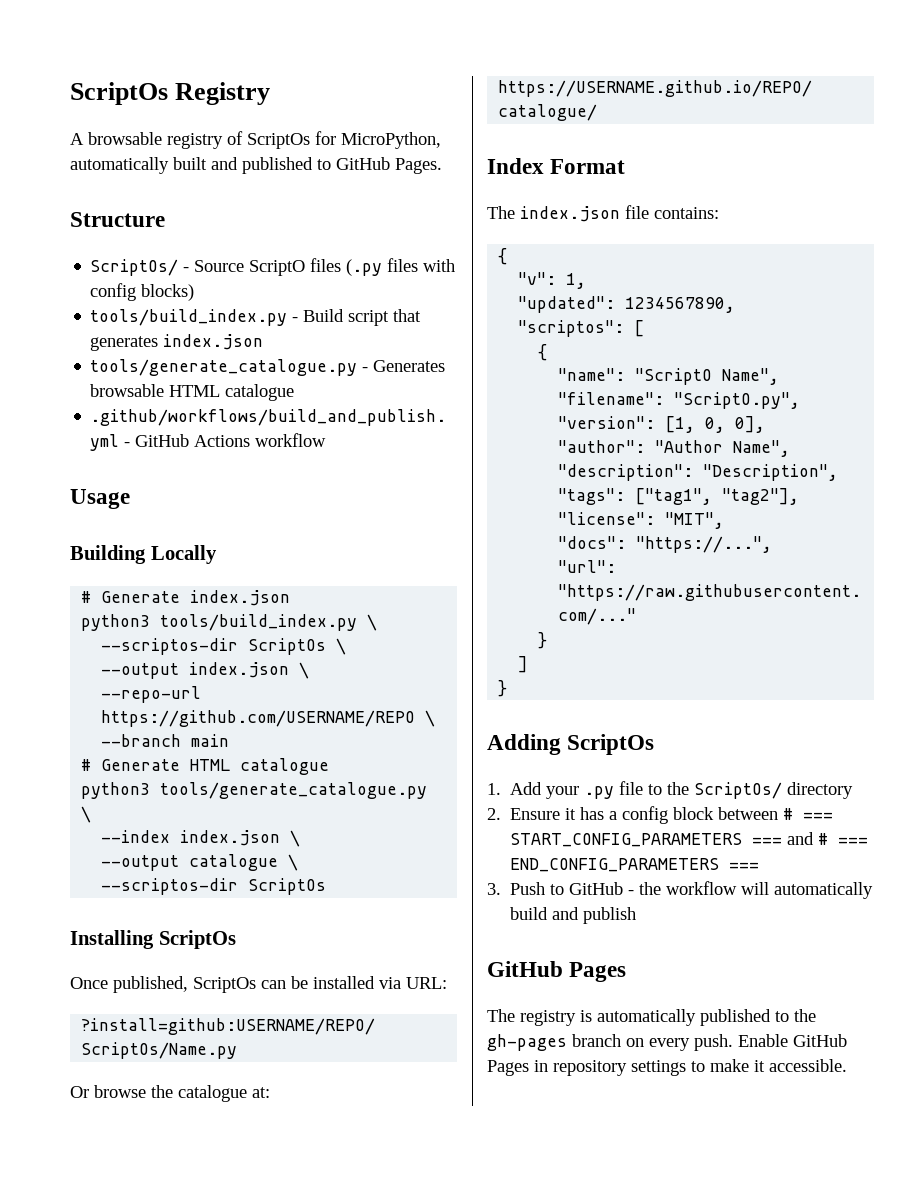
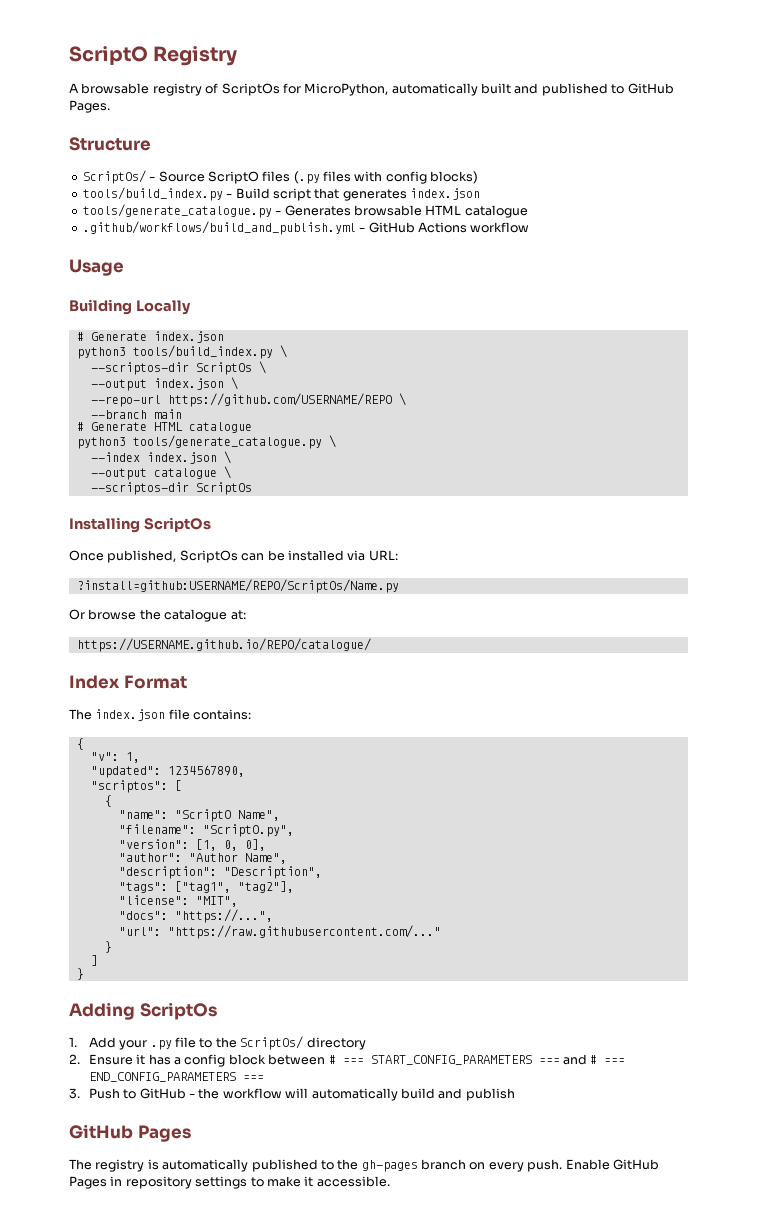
- ScriptOs Registry
+ ScriptO Registry

